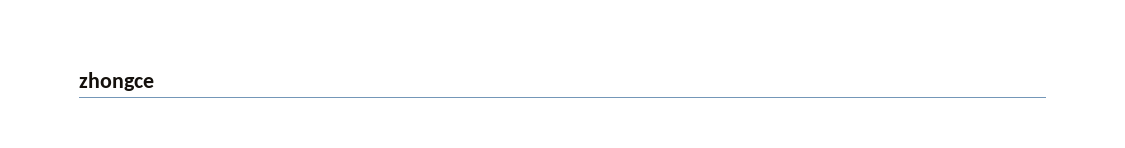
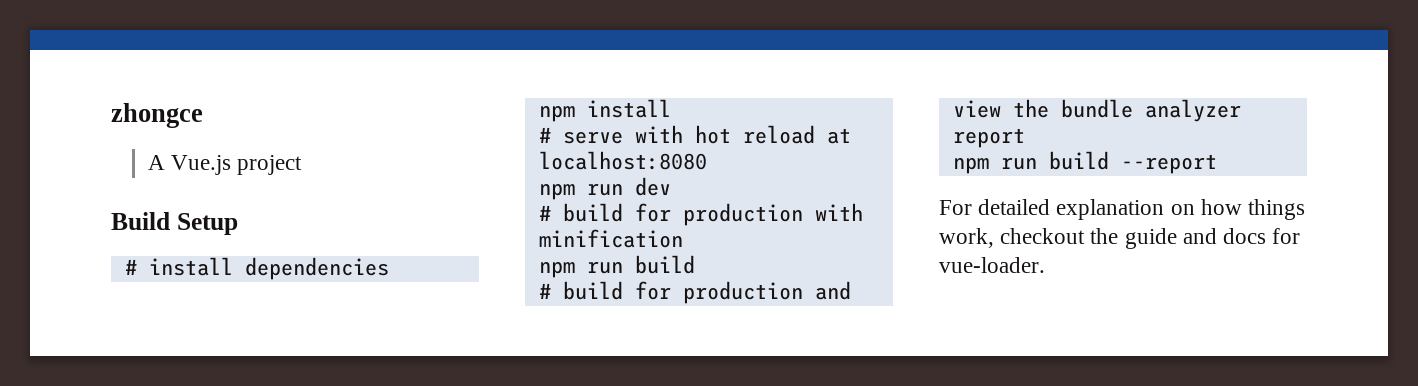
+ A Vue.js project
+ Build Setup
+ # install dependencies
+ npm install
+ # serve with hot reload at localhost:8080
+ npm run dev
+ # build for production with minification
+ npm run build
+ # build for production and view the bundle analyzer report
+ npm run build --report
+ For detailed explanation on how things work, checkout the guide and docs for vue-loader.

